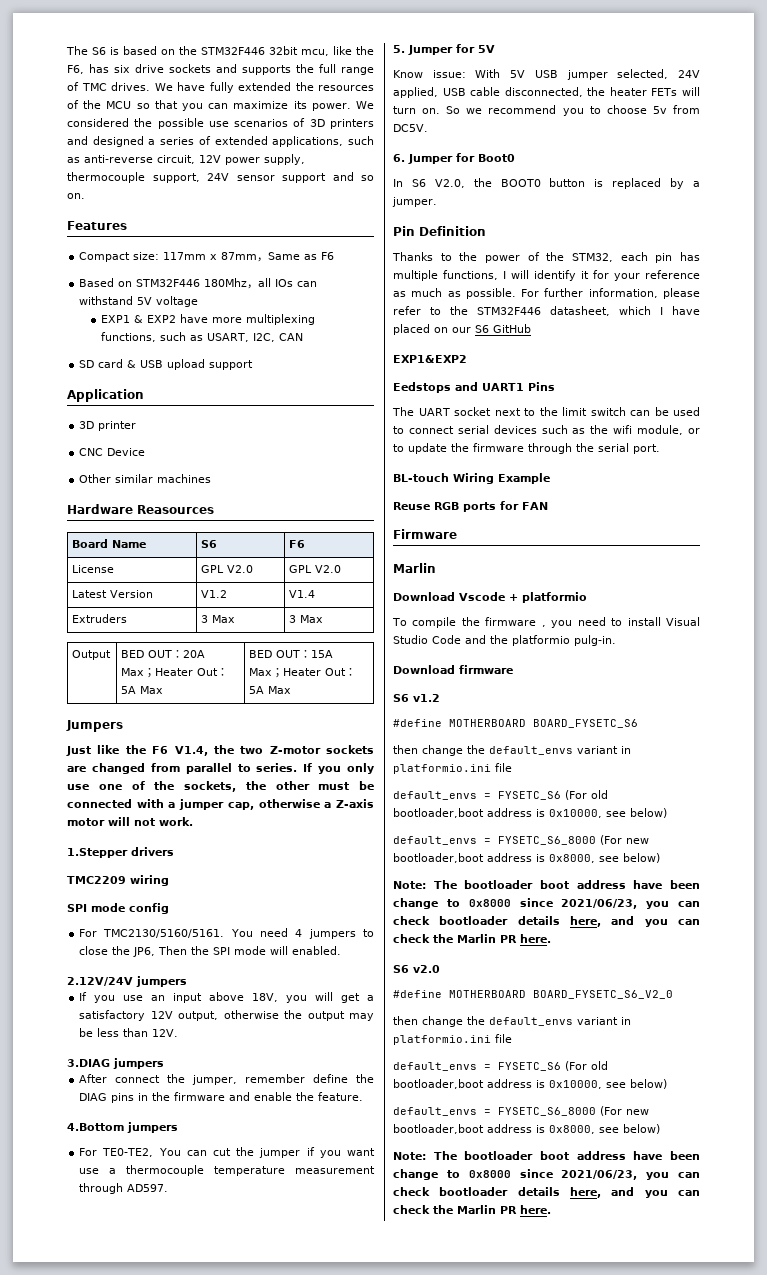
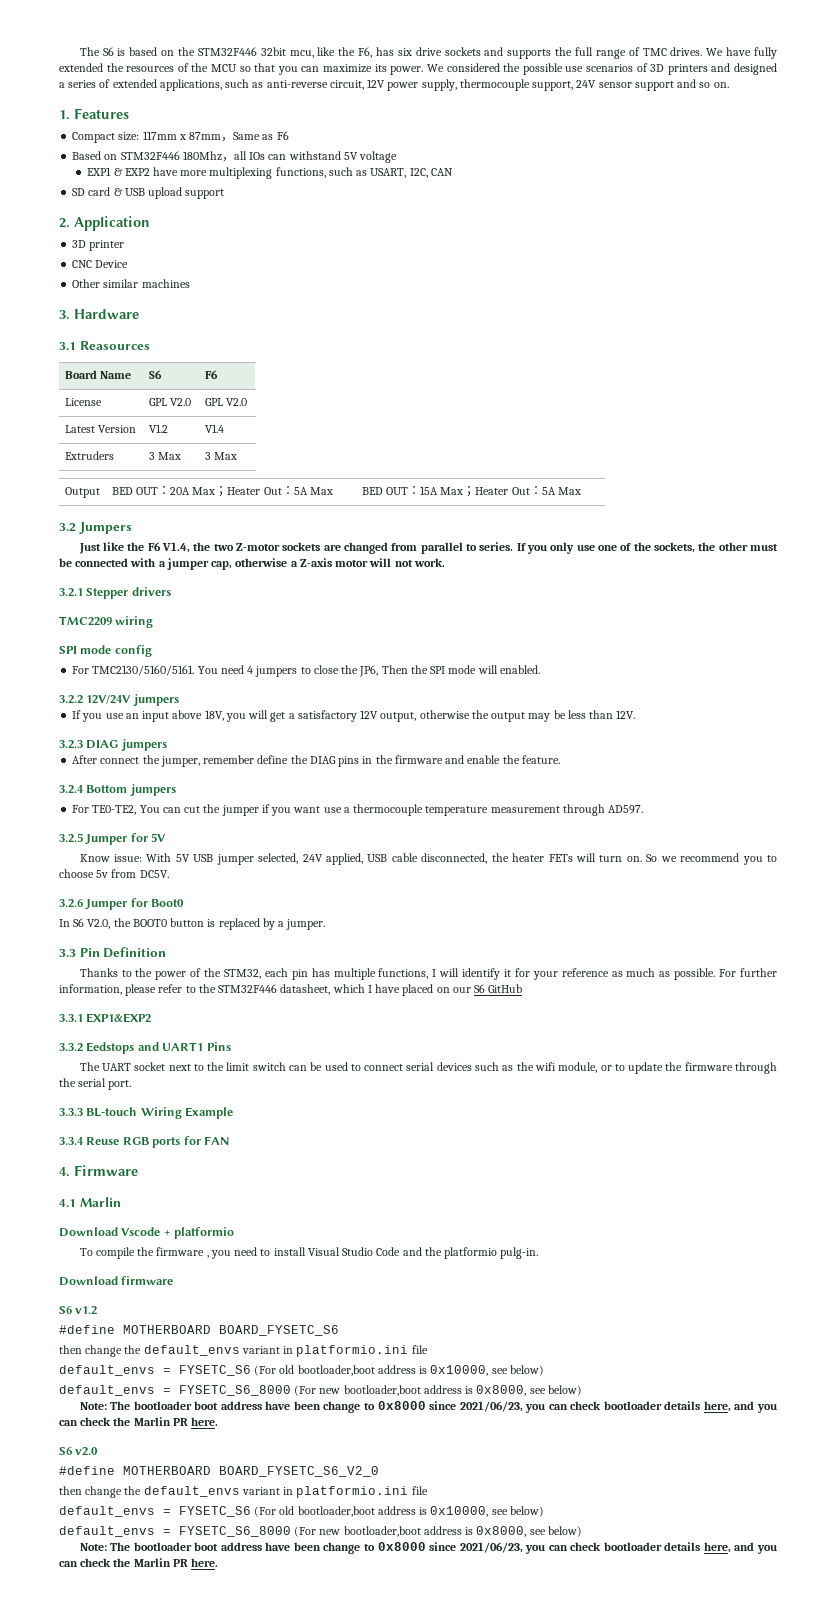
- Features
+ 1. Features
- Application
+ 2. Application
- Hardware Reasources
+ 3. Hardware
+ 3.1 Reasources
- Jumpers
+ 3.2 Jumpers
- 1.Stepper drivers
+ 3.2.1 Stepper drivers
- 2.12V/24V jumpers
+ 3.2.2 12V/24V jumpers
- 3.DIAG jumpers
+ 3.2.3 DIAG jumpers
- 4.Bottom jumpers
+ 3.2.4 Bottom jumpers
- 5. Jumper for 5V
+ 3.2.5 Jumper for 5V
- 6. Jumper for Boot0
+ 3.2.6 Jumper for Boot0
- Pin Definition
+ 3.3 Pin Definition
- EXP1&EXP2
+ 3.3.1 EXP1&EXP2
- Eedstops and UART1 Pins
+ 3.3.2 Eedstops and UART1 Pins
- BL-touch Wiring Example
+ 3.3.3 BL-touch Wiring Example
- Reuse RGB ports for FAN
+ 3.3.4 Reuse RGB ports for FAN
- Firmware
- Marlin
+ 4. Firmware
+ 4.1 Marlin

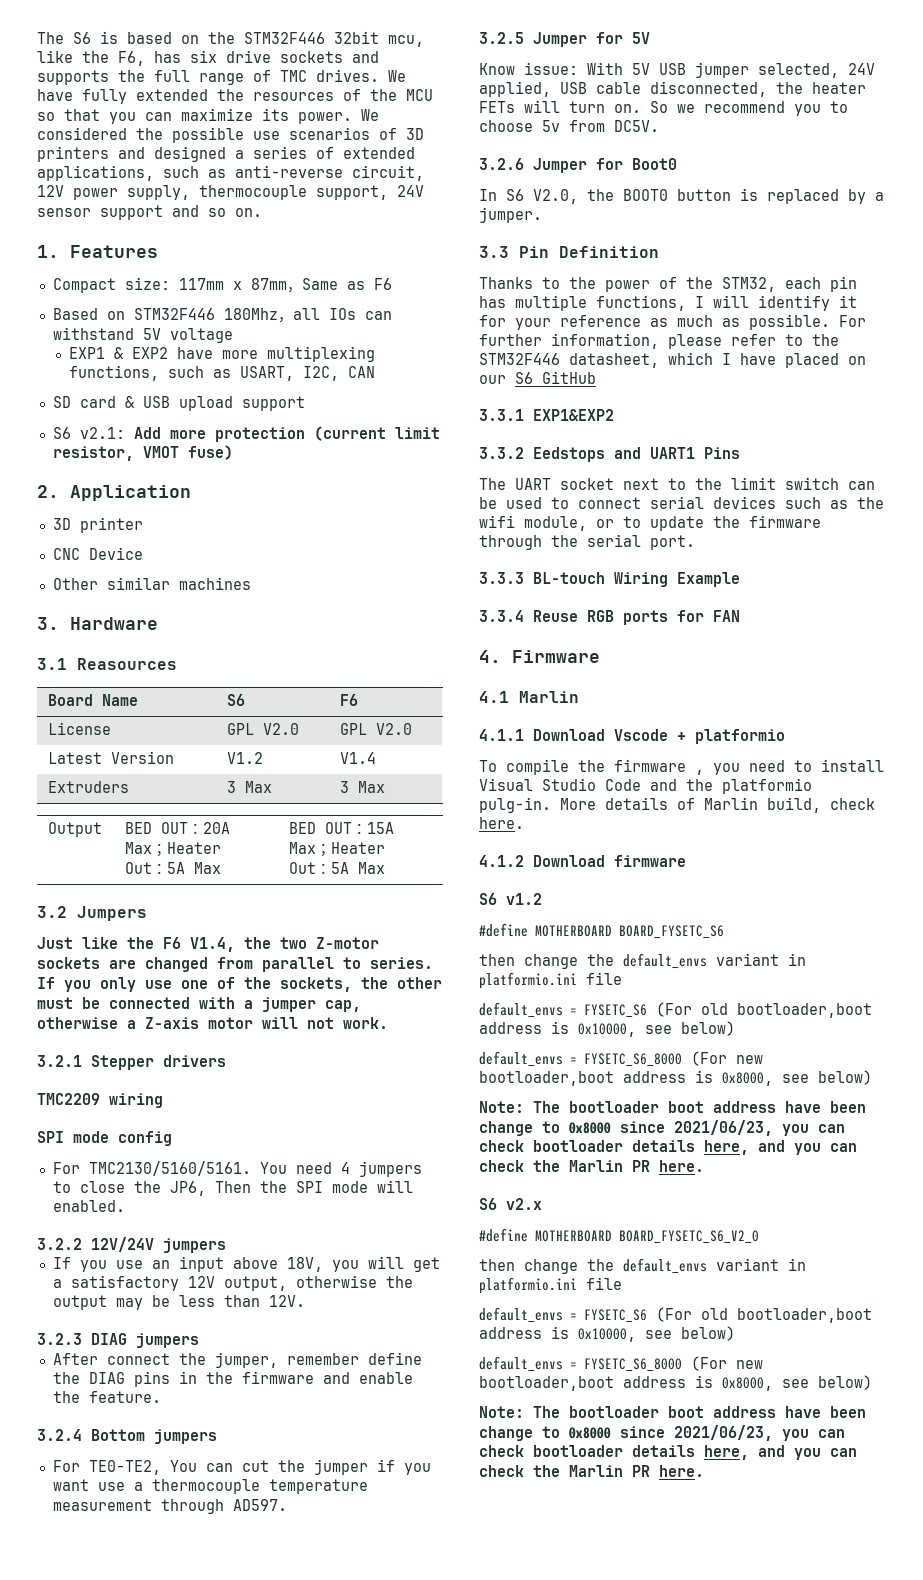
+ S6 v2.1: Add more protection (current limit resistor, VMOT fuse)
- Download Vscode + platformio
+ 4.1.1 Download Vscode + platformio
- To compile the firmware , you need to install Visual Studio Code and the platformio pulg-in.
- Download firmware
+ To compile the firmware , you need to install Visual Studio Code and the platformio pulg-in. More details of Marlin build, check here.
+ 4.1.2 Download firmware
- S6 v2.0
+ S6 v2.x

